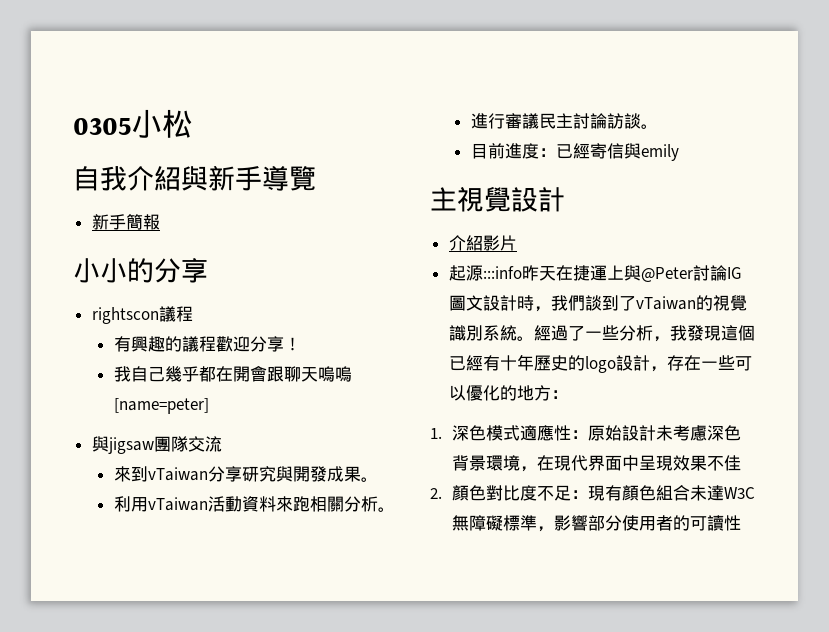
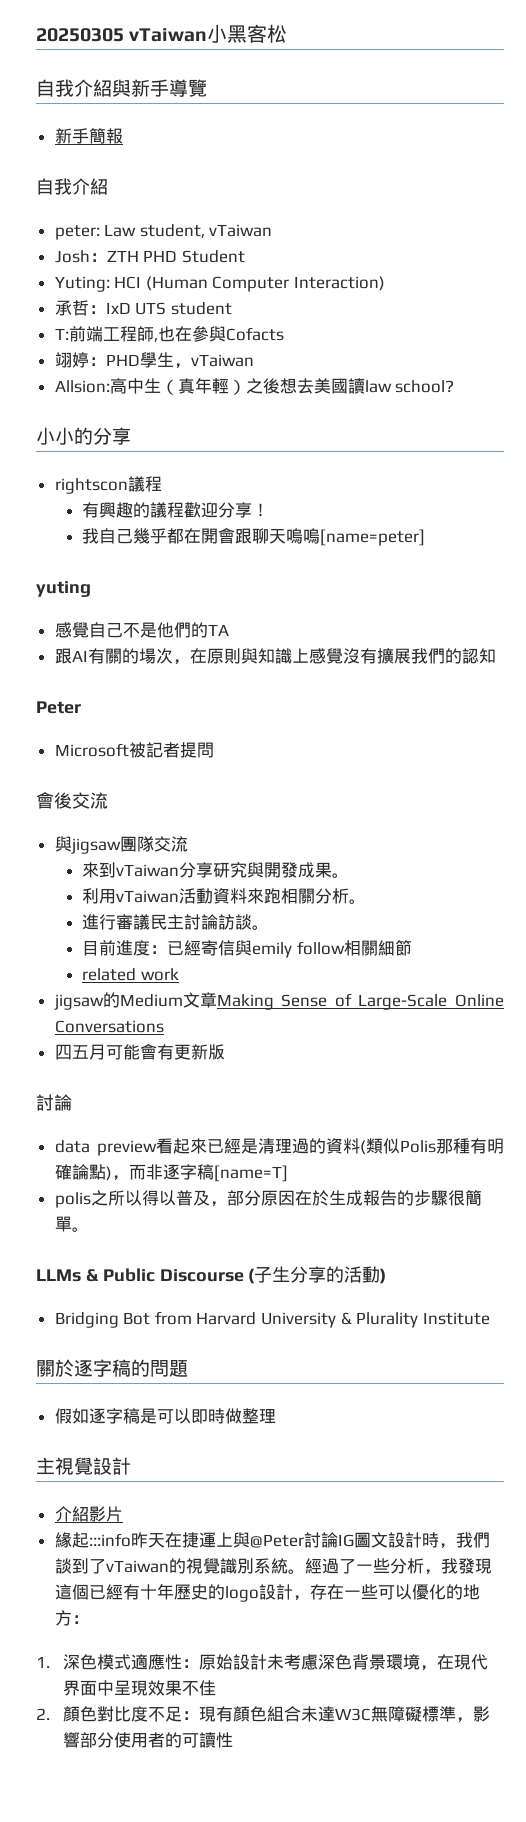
- 0305小松
+ 20250305 vTaiwan小黑客松
  新手簡報
+ 自我介紹
+ peter: Law student, vTaiwan
+ Josh：ZTH PHD Student
+ Yuting: HCI (Human Computer Interaction)
+ 承哲：IxD UTS student
+ T:前端工程師,也在參與Cofacts
+ 翊婷：PHD學生，vTaiwan
+ Allsion:高中生（真年輕）之後想去美國讀law school?
+ yuting
+ 感覺自己不是他們的TA
+ 跟AI有關的場次，在原則與知識上感覺沒有擴展我們的認知
+ Peter
+ Microsoft被記者提問
+ 會後交流
- 目前進度：已經寄信與emily
+ 目前進度：已經寄信與emily follow相關細節
+ related work
+ jigsaw的Medium文章Making Sense of Large-Scale Online Conversations
+ 四五月可能會有更新版
+ 討論
+ data preview看起來已經是清理過的資料(類似Polis那種有明確論點)，而非逐字稿[name=T]
+ polis之所以得以普及，部分原因在於生成報告的步驟很簡單。
+ LLMs & Public Discourse (子生分享的活動)
+ Bridging Bot from Harvard University & Plurality Institute
+ 關於逐字稿的問題
+ 假如逐字稿是可以即時做整理
- 起源:::info昨天在捷運上與@Peter討論IG圖文設計時，我們談到了vTaiwan的視覺識別系統。
+ 緣起:::info昨天在捷運上與@Peter討論IG圖文設計時，我們談到了vTaiwan的視覺識別系統。

